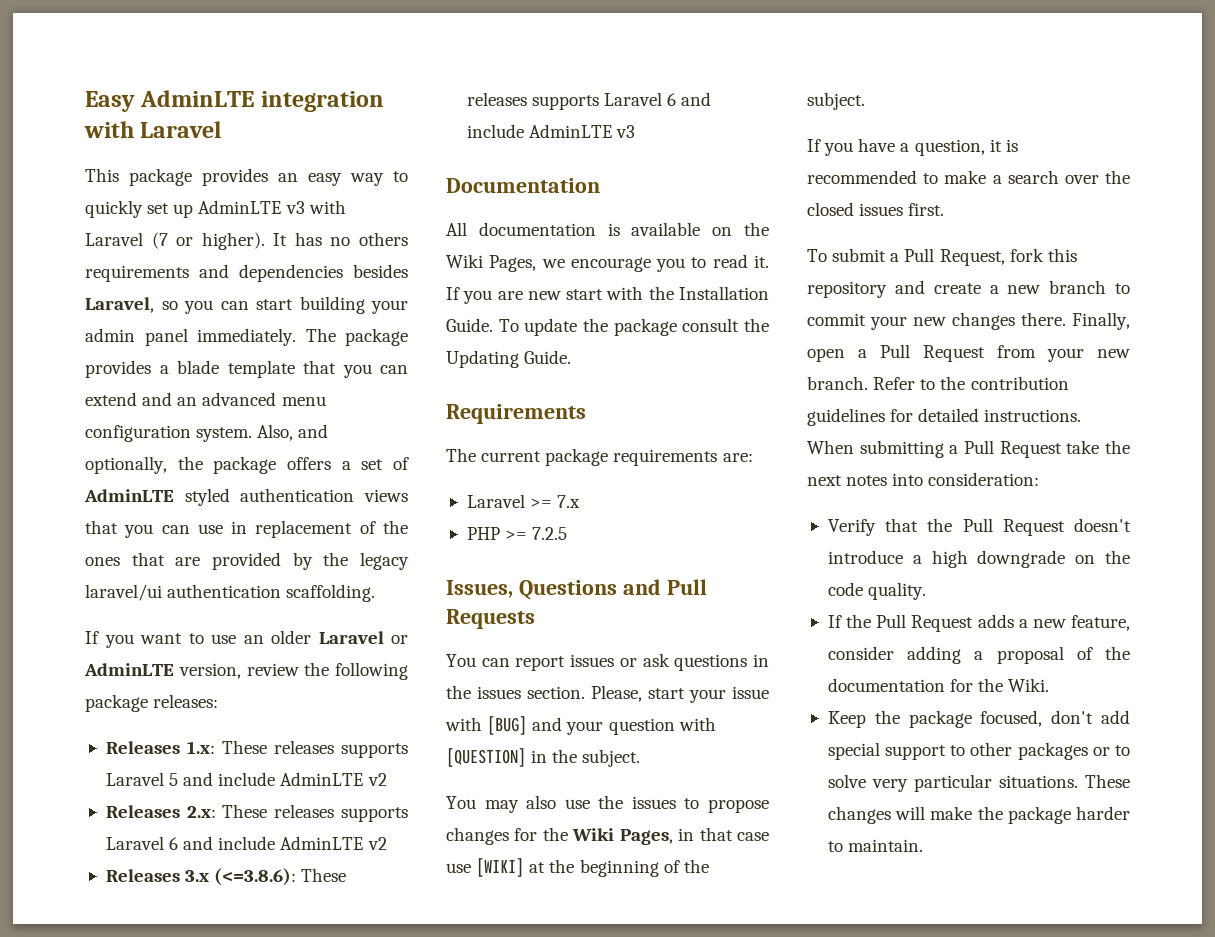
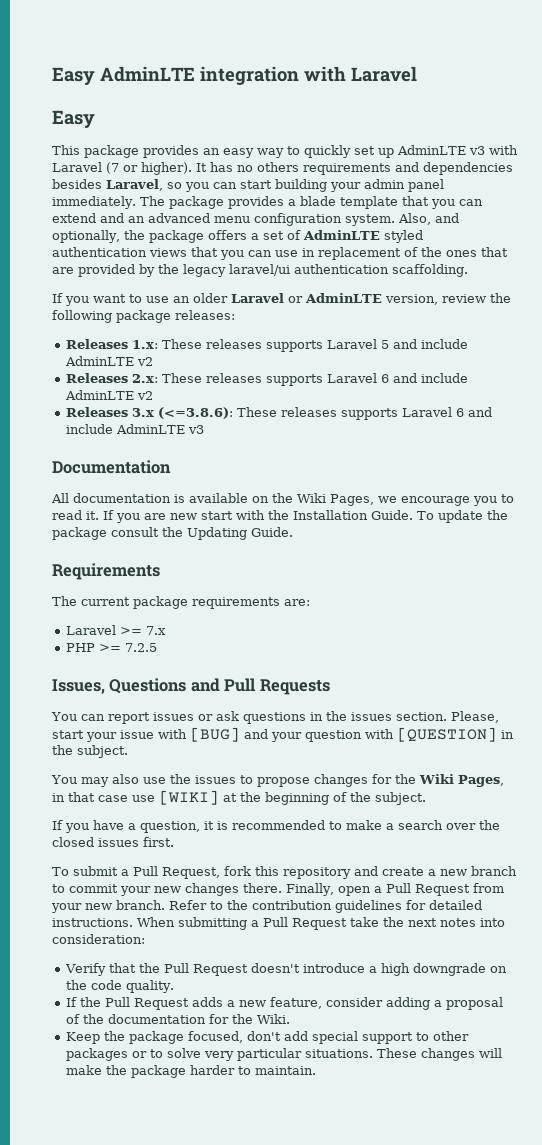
  Easy AdminLTE integration with Laravel
+ Easy

